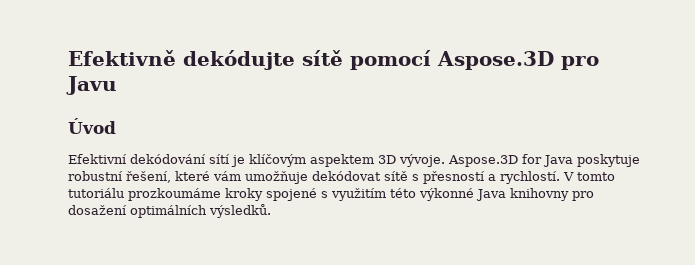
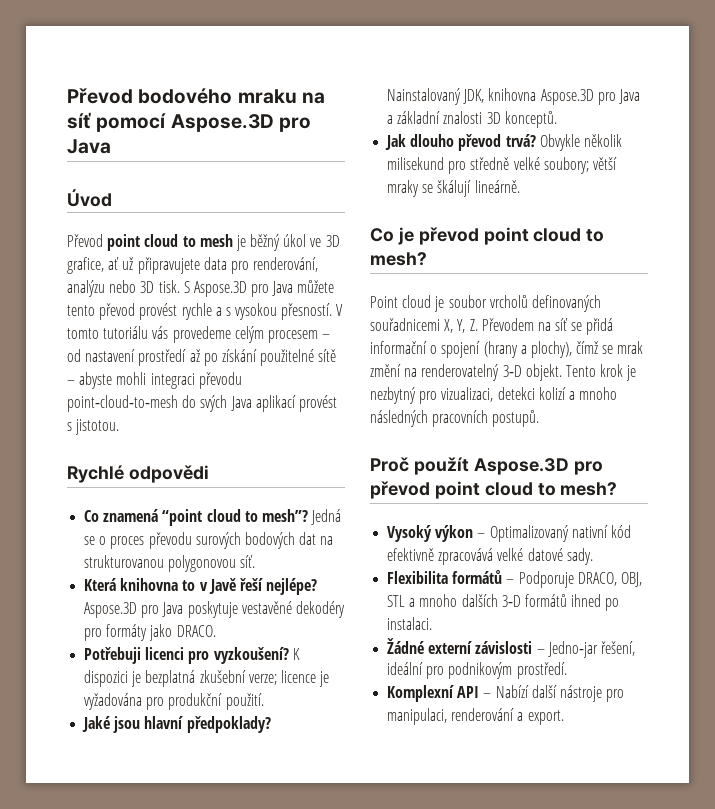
- Efektivně dekódujte sítě pomocí Aspose.3D pro Javu
+ Převod bodového mraku na síť pomocí Aspose.3D pro Java
- Efektivní dekódování sítí je klíčovým aspektem 3D vývoje. Aspose.3D for Java poskytuje robustní řešení, které vám umožňuje dekódovat sítě s přesností a rychlostí. V tomto tutoriálu prozkoumáme kroky spojené s využitím této výkonné Java knihovny pro dosažení optimálních výsledků.
+ Převod point cloud to mesh je běžný úkol ve 3D grafice, ať už připravujete data pro renderování, analýzu nebo 3D tisk. S Aspose.3D pro Java můžete tento převod provést rychle a s vysokou přesností. V tomto tutoriálu vás provedeme celým procesem – od nastavení prostředí až po získání použitelné sítě – abyste mohli integraci převodu point‑cloud‑to‑mesh do svých Java aplikací provést s jistotou.
+ Rychlé odpovědi
+ Co znamená “point cloud to mesh”? Jedná se o proces převodu surových bodových dat na strukturovanou polygonovou síť.
+ Která knihovna to v Javě řeší nejlépe? Aspose.3D pro Java poskytuje vestavěné dekodéry pro formáty jako DRACO.
+ Potřebuji licenci pro vyzkoušení? K dispozici je bezplatná zkušební verze; licence je vyžadována pro produkční použití.
+ Jaké jsou hlavní předpoklady? Nainstalovaný JDK, knihovna Aspose.3D pro Java a základní znalosti 3D konceptů.
+ Jak dlouho převod trvá? Obvykle několik milisekund pro středně velké soubory; větší mraky se škálují lineárně.
+ Co je převod point cloud to mesh?
+ Point cloud je soubor vrcholů definovaných souřadnicemi X, Y, Z. Převodem na síť se přidá informační o spojení (hrany a plochy), čímž se mrak změní na renderovatelný 3‑D objekt. Tento krok je nezbytný pro vizualizaci, detekci kolizí a mnoho následných pracovních postupů.
+ Proč použít Aspose.3D pro převod point cloud to mesh?
+ Vysoký výkon – Optimalizovaný nativní kód efektivně zpracovává velké datové sady.
+ Flexibilita formátů – Podporuje DRACO, OBJ, STL a mnoho dalších 3‑D formátů ihned po instalaci.
+ Žádné externí závislosti – Jedno‑jar řešení, ideální pro podnikovým prostředí.
+ Komplexní API – Nabízí další nástroje pro manipulaci, renderování a export.

